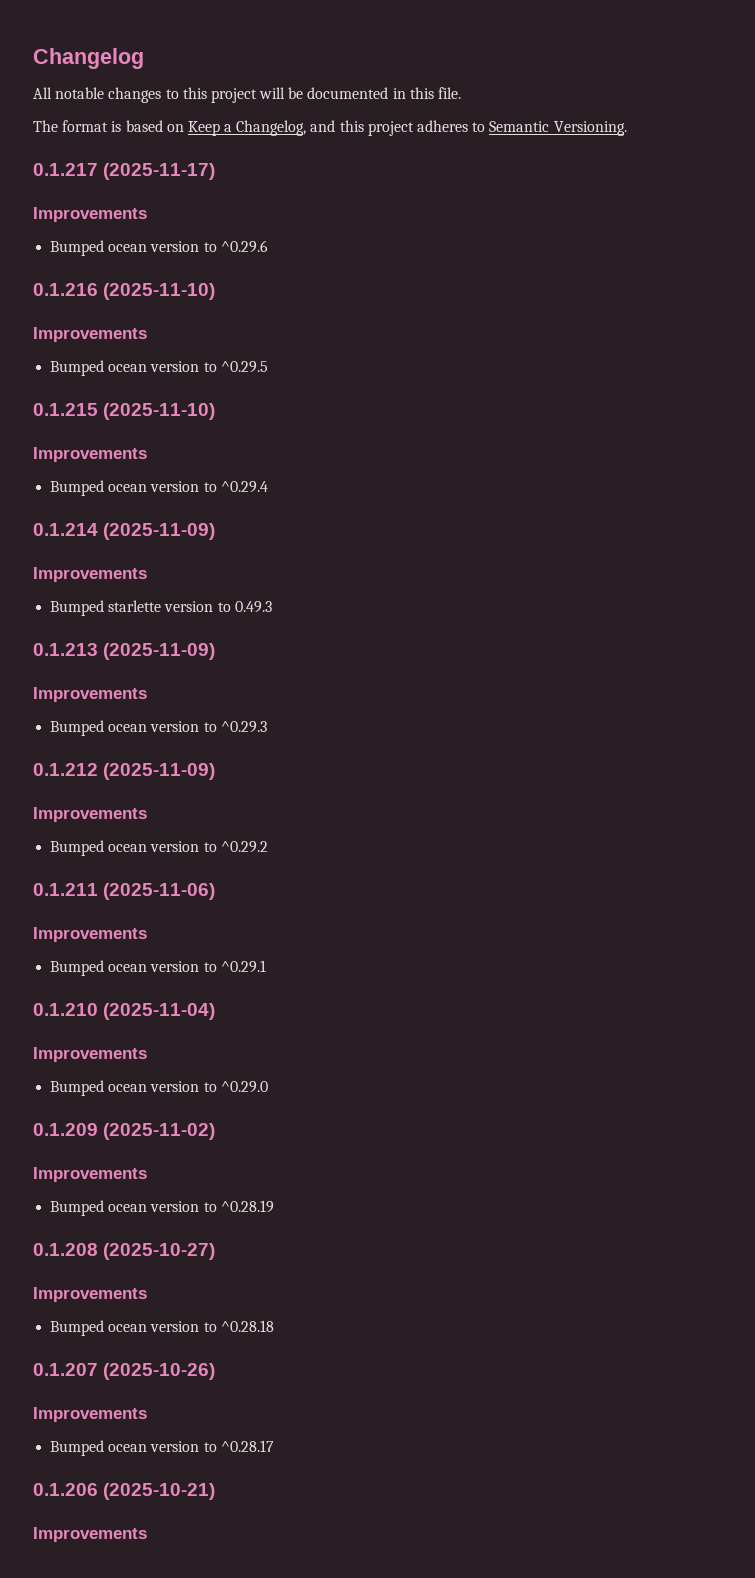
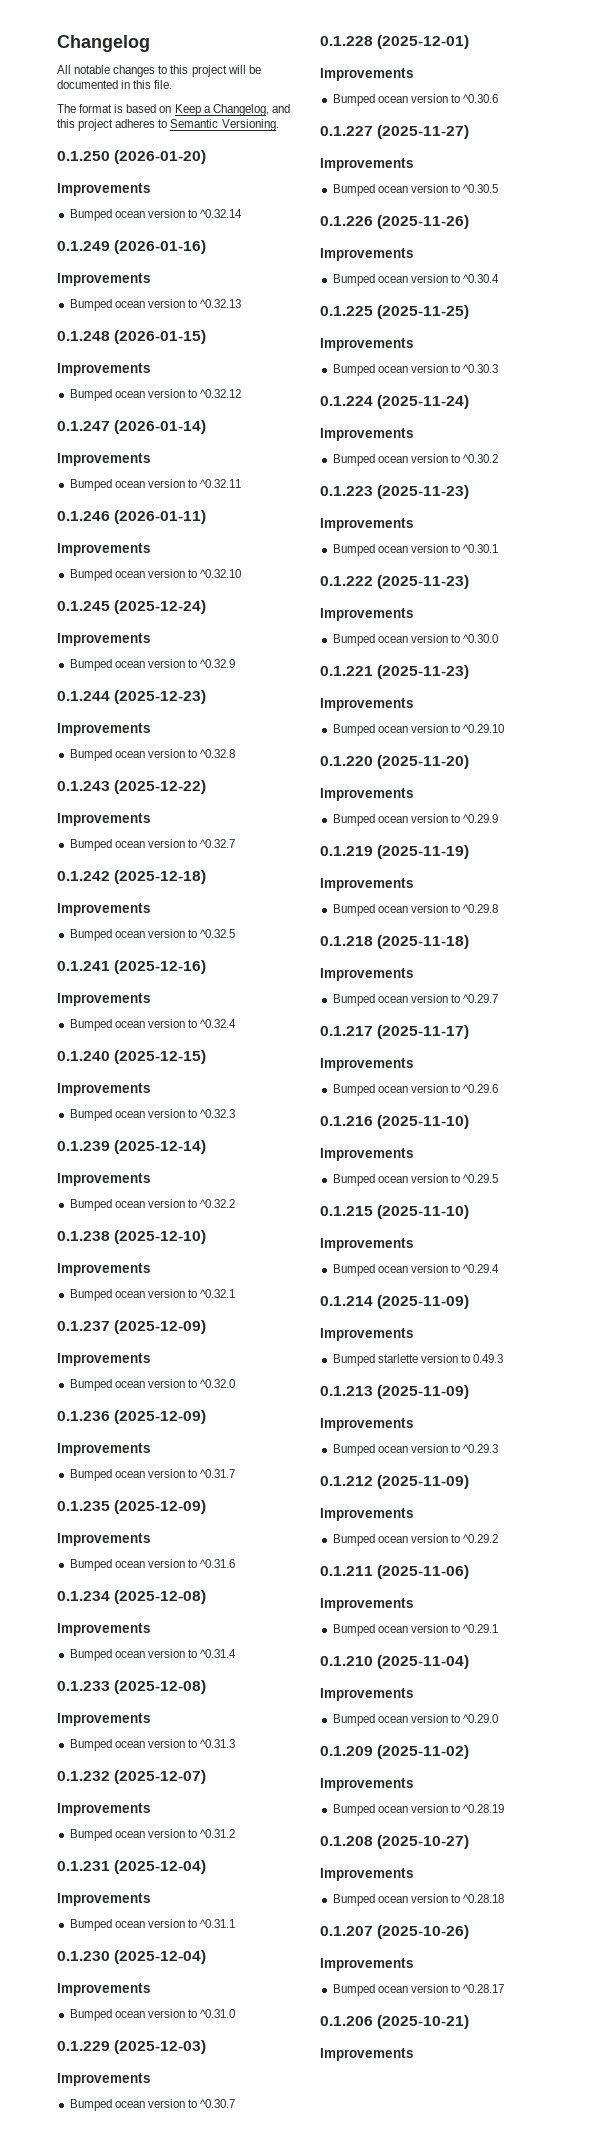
+ 0.1.250 (2026-01-20)
+ Improvements
+ Bumped ocean version to ^0.32.14
+ 0.1.249 (2026-01-16)
+ Improvements
+ Bumped ocean version to ^0.32.13
+ 0.1.248 (2026-01-15)
+ Improvements
+ Bumped ocean version to ^0.32.12
+ 0.1.247 (2026-01-14)
+ Improvements
+ Bumped ocean version to ^0.32.11
+ 0.1.246 (2026-01-11)
+ Improvements
+ Bumped ocean version to ^0.32.10
+ 0.1.245 (2025-12-24)
+ Improvements
+ Bumped ocean version to ^0.32.9
+ 0.1.244 (2025-12-23)
+ Improvements
+ Bumped ocean version to ^0.32.8
+ 0.1.243 (2025-12-22)
+ Improvements
+ Bumped ocean version to ^0.32.7
+ 0.1.242 (2025-12-18)
+ Improvements
+ Bumped ocean version to ^0.32.5
+ 0.1.241 (2025-12-16)
+ Improvements
+ Bumped ocean version to ^0.32.4
+ 0.1.240 (2025-12-15)
+ Improvements
+ Bumped ocean version to ^0.32.3
+ 0.1.239 (2025-12-14)
+ Improvements
+ Bumped ocean version to ^0.32.2
+ 0.1.238 (2025-12-10)
+ Improvements
+ Bumped ocean version to ^0.32.1
+ 0.1.237 (2025-12-09)
+ Improvements
+ Bumped ocean version to ^0.32.0
+ 0.1.236 (2025-12-09)
+ Improvements
+ Bumped ocean version to ^0.31.7
+ 0.1.235 (2025-12-09)
+ Improvements
+ Bumped ocean version to ^0.31.6
+ 0.1.234 (2025-12-08)
+ Improvements
+ Bumped ocean version to ^0.31.4
+ 0.1.233 (2025-12-08)
+ Improvements
+ Bumped ocean version to ^0.31.3
+ 0.1.232 (2025-12-07)
+ Improvements
+ Bumped ocean version to ^0.31.2
+ 0.1.231 (2025-12-04)
+ Improvements
+ Bumped ocean version to ^0.31.1
+ 0.1.230 (2025-12-04)
+ Improvements
+ Bumped ocean version to ^0.31.0
+ 0.1.229 (2025-12-03)
+ Improvements
+ Bumped ocean version to ^0.30.7
+ 0.1.228 (2025-12-01)
+ Improvements
+ Bumped ocean version to ^0.30.6
+ 0.1.227 (2025-11-27)
+ Improvements
+ Bumped ocean version to ^0.30.5
+ 0.1.226 (2025-11-26)
+ Improvements
+ Bumped ocean version to ^0.30.4
+ 0.1.225 (2025-11-25)
+ Improvements
+ Bumped ocean version to ^0.30.3
+ 0.1.224 (2025-11-24)
+ Improvements
+ Bumped ocean version to ^0.30.2
+ 0.1.223 (2025-11-23)
+ Improvements
+ Bumped ocean version to ^0.30.1
+ 0.1.222 (2025-11-23)
+ Improvements
+ Bumped ocean version to ^0.30.0
+ 0.1.221 (2025-11-23)
+ Improvements
+ Bumped ocean version to ^0.29.10
+ 0.1.220 (2025-11-20)
+ Improvements
+ Bumped ocean version to ^0.29.9
+ 0.1.219 (2025-11-19)
+ Improvements
+ Bumped ocean version to ^0.29.8
+ 0.1.218 (2025-11-18)
+ Improvements
+ Bumped ocean version to ^0.29.7

